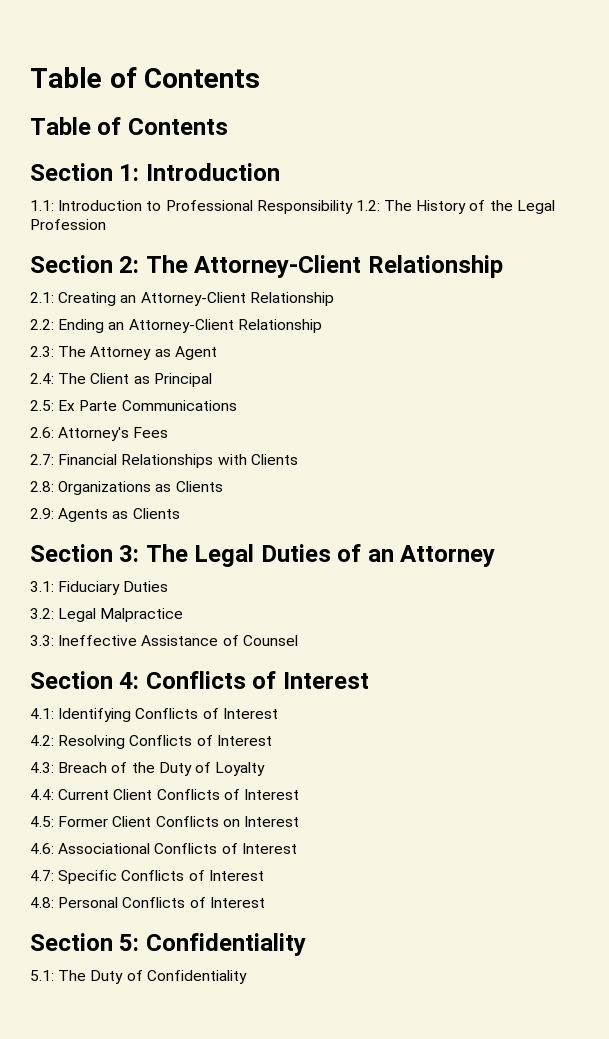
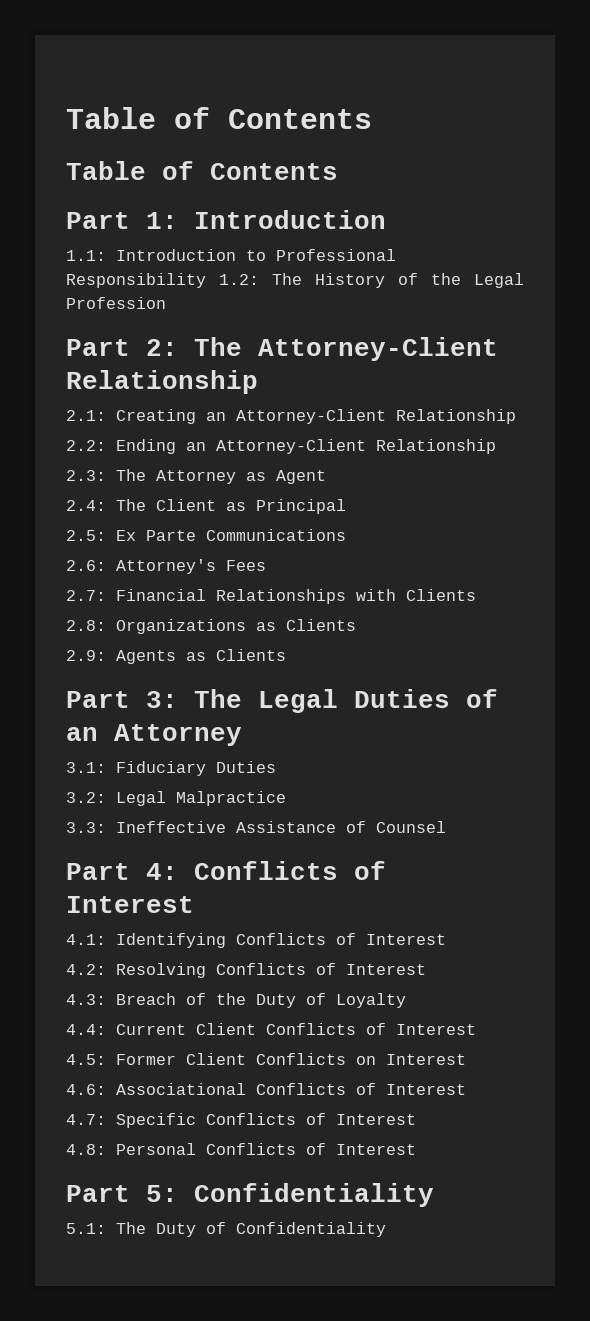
- Section 1: Introduction
+ Part 1: Introduction
- Section 2: The Attorney-Client Relationship
+ Part 2: The Attorney-Client Relationship
- Section 3: The Legal Duties of an Attorney
+ Part 3: The Legal Duties of an Attorney
- Section 4: Conflicts of Interest
+ Part 4: Conflicts of Interest
- Section 5: Confidentiality
+ Part 5: Confidentiality

